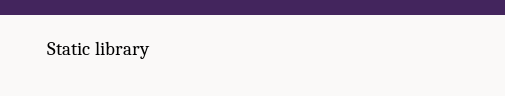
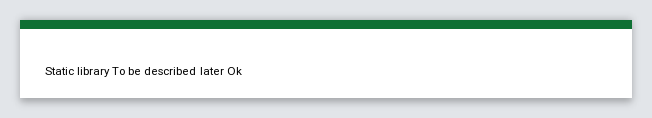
- Static library
+ Static library To be described later Ok

